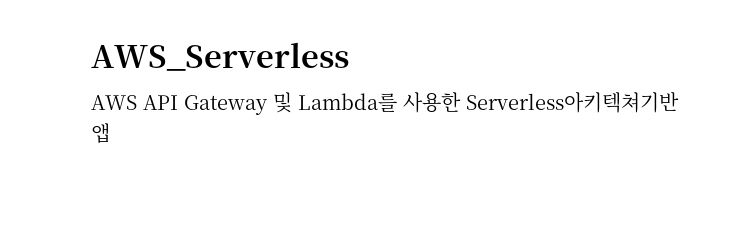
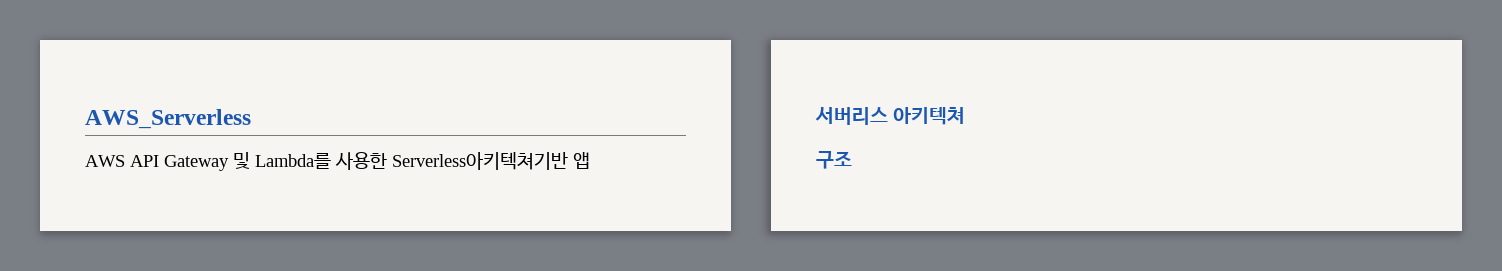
+ 서버리스 아키텍쳐
+ 구조

